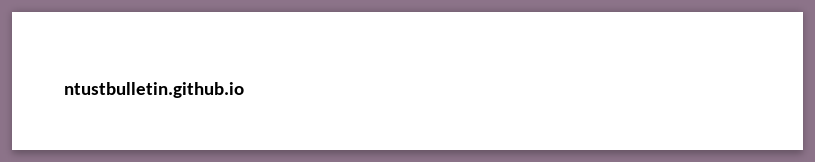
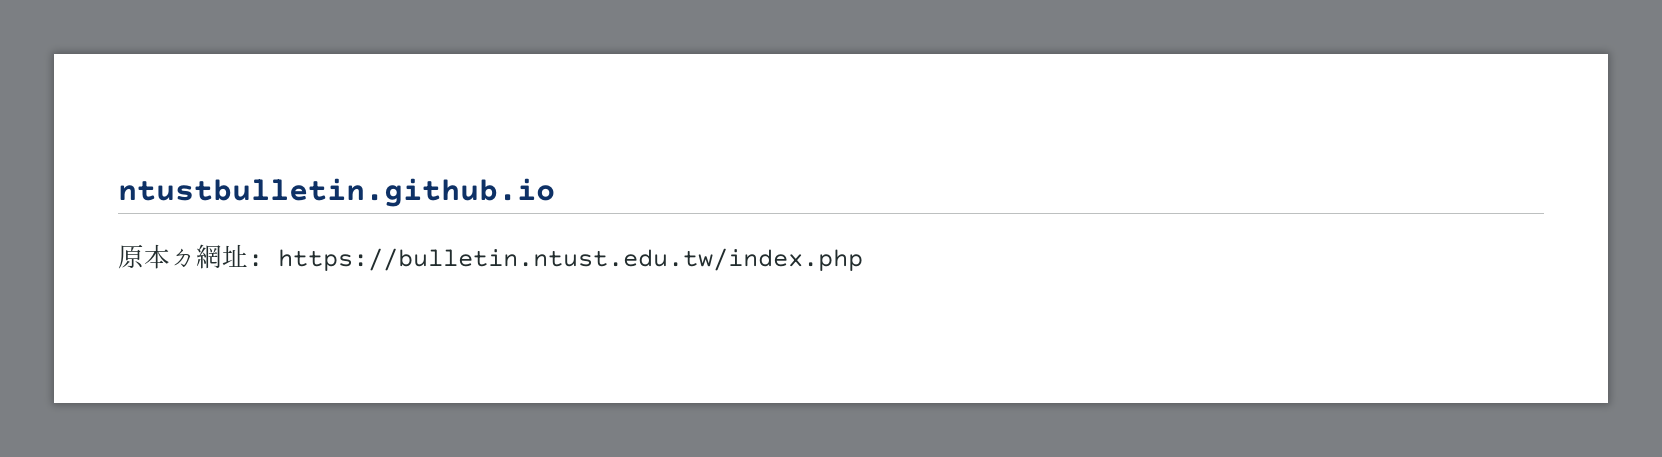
+ 原本ㄉ網址: https://bulletin.ntust.edu.tw/index.php

